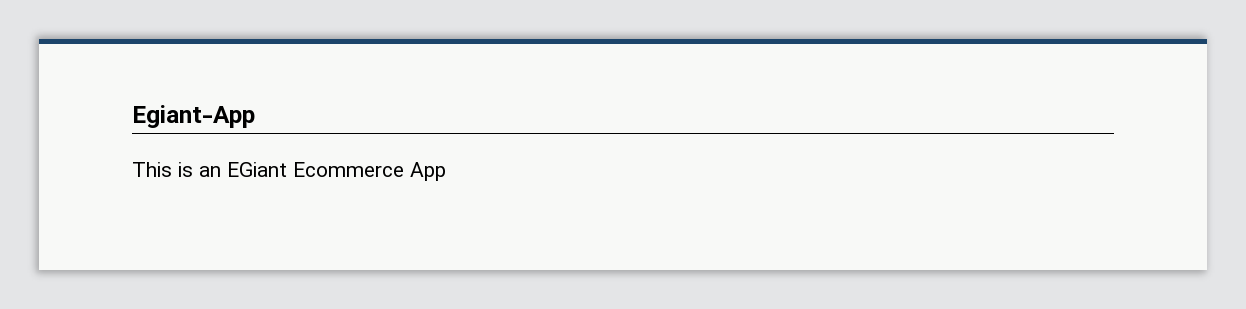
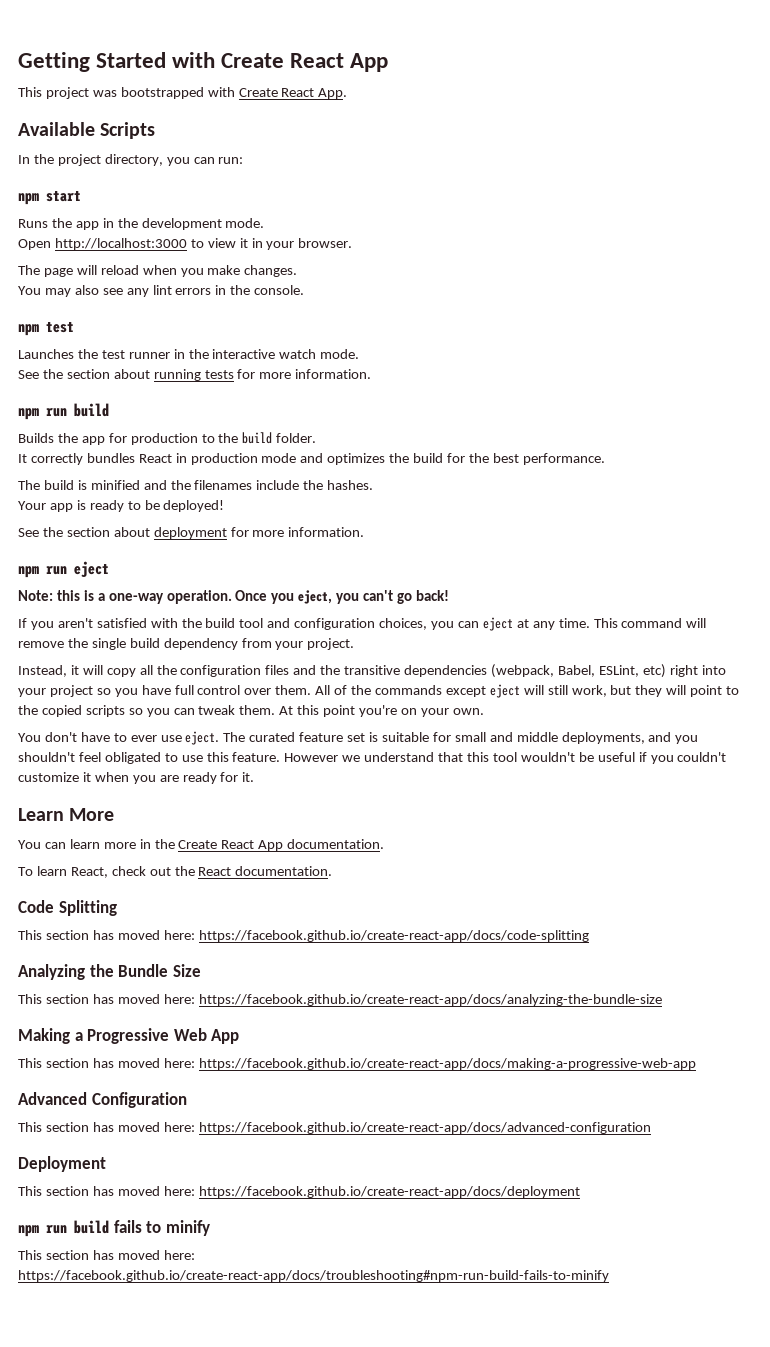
- Egiant-App
- This is an EGiant Ecommerce App
+ Getting Started with Create React App
+ This project was bootstrapped with Create React App.
+ Available Scripts
+ In the project directory, you can run:
+ npm start
+ Runs the app in the development mode.
+ Open http://localhost:3000 to view it in your browser.
+ The page will reload when you make changes.
+ You may also see any lint errors in the console.
+ npm test
+ Launches the test runner in the interactive watch mode.
+ See the section about running tests for more information.
+ npm run build
+ Builds the app for production to the build folder.
+ It correctly bundles React in production mode and optimizes the build for the best performance.
+ The build is minified and the filenames include the hashes.
+ Your app is ready to be deployed!
+ See the section about deployment for more information.
+ npm run eject
+ Note: this is a one-way operation. Once you eject, you can't go back!
+ If you aren't satisfied with the build tool and configuration choices, you can eject at any time. This command will remove the single build dependency from your project.
+ Instead, it will copy all the configuration files and the transitive dependencies (webpack, Babel, ESLint, etc) right into your project so you have full control over them. All of the commands except eject will still work, but they will point to the copied scripts so you can tweak them. At this point you're on your own.
+ You don't have to ever use eject. The curated feature set is suitable for small and middle deployments, and you shouldn't feel obligated to use this feature. However we understand that this tool wouldn't be useful if you couldn't customize it when you are ready for it.
+ Learn More
+ You can learn more in the Create React App documentation.
+ To learn React, check out the React documentation.
+ Code Splitting
+ This section has moved here: https://facebook.github.io/create-react-app/docs/code-splitting
+ Analyzing the Bundle Size
+ This section has moved here: https://facebook.github.io/create-react-app/docs/analyzing-the-bundle-size
+ Making a Progressive Web App
+ This section has moved here: https://facebook.github.io/create-react-app/docs/making-a-progressive-web-app
+ Advanced Configuration
+ This section has moved here: https://facebook.github.io/create-react-app/docs/advanced-configuration
+ Deployment
+ This section has moved here: https://facebook.github.io/create-react-app/docs/deployment
+ npm run build fails to minify
+ This section has moved here: https://facebook.github.io/create-react-app/docs/troubleshooting#npm-run-build-fails-to-minify

